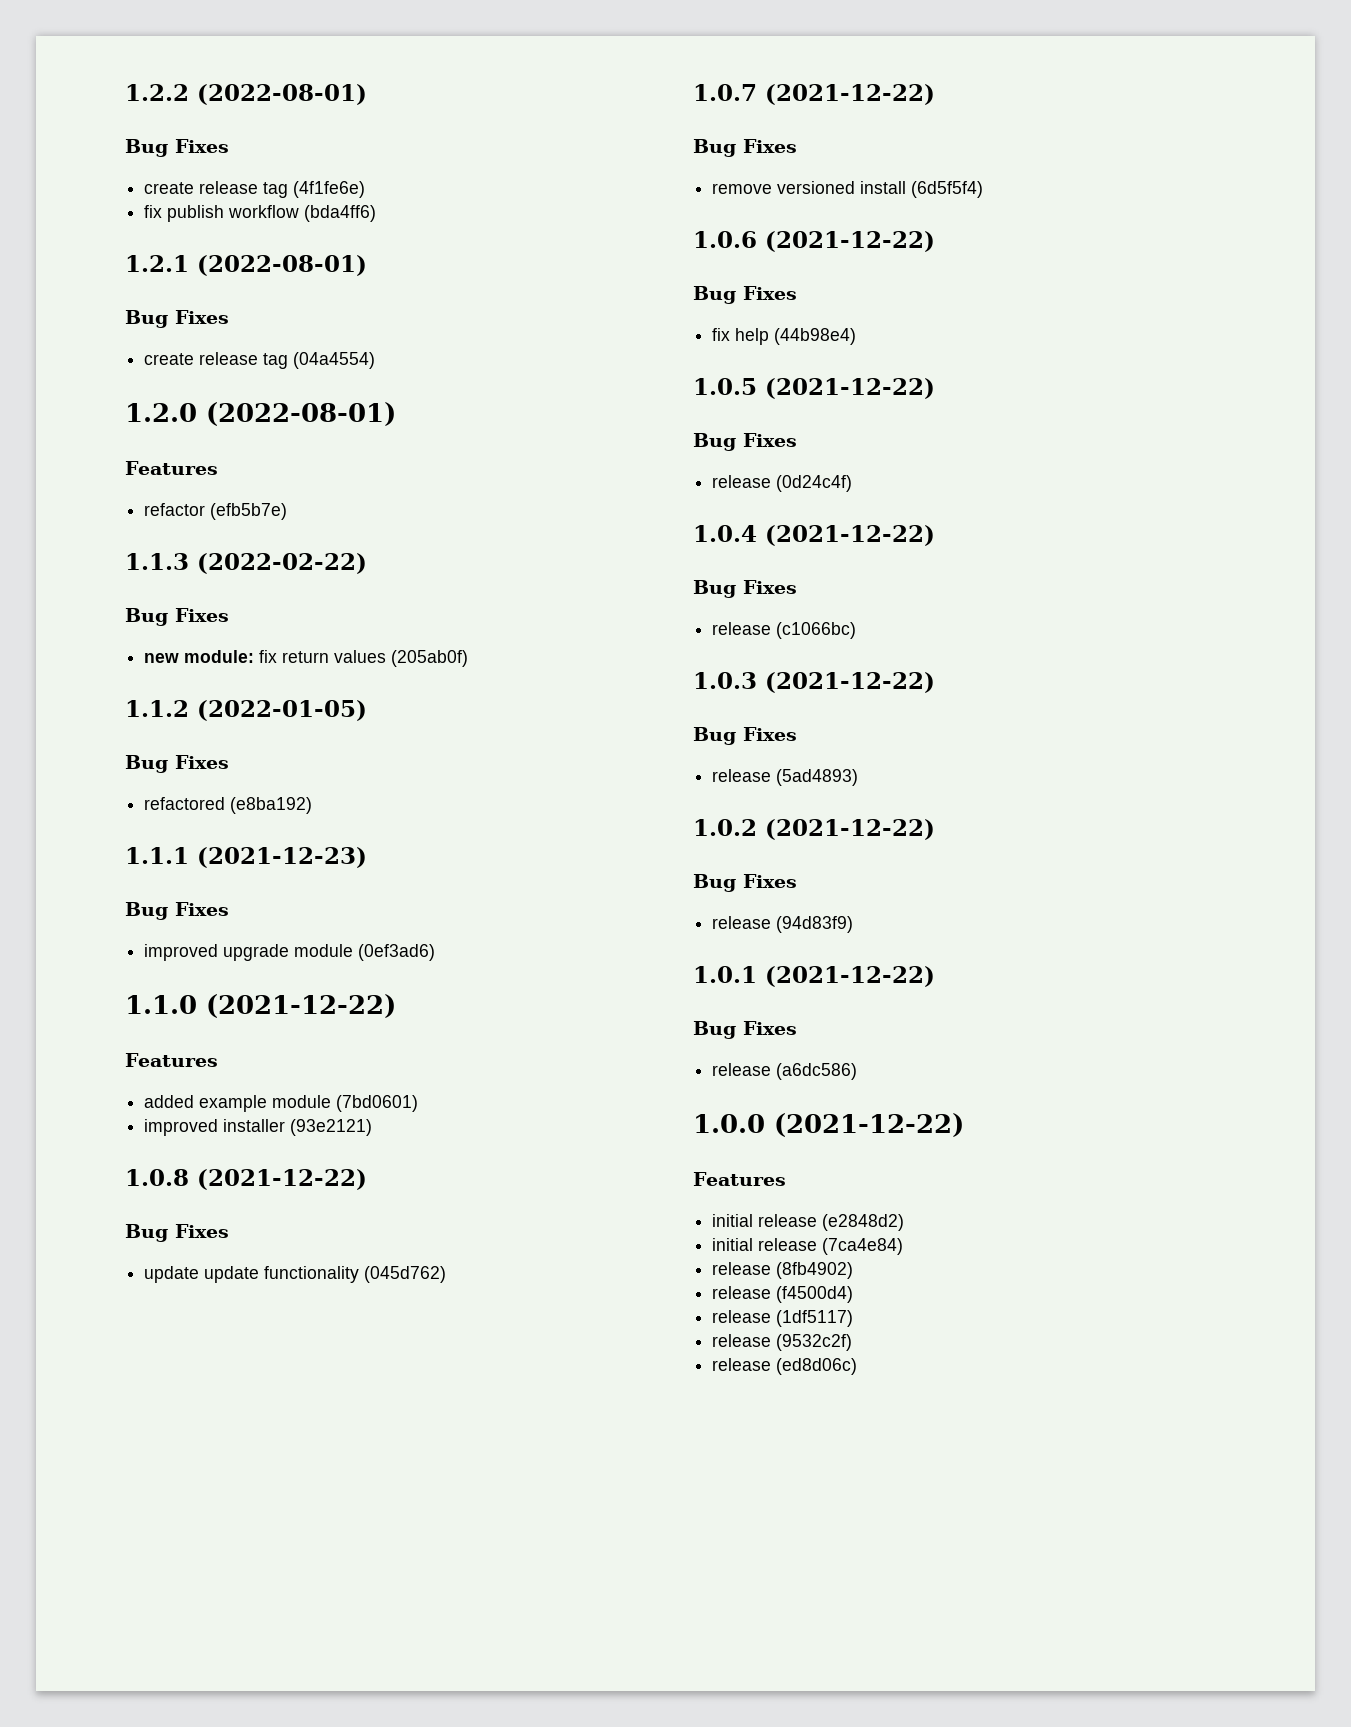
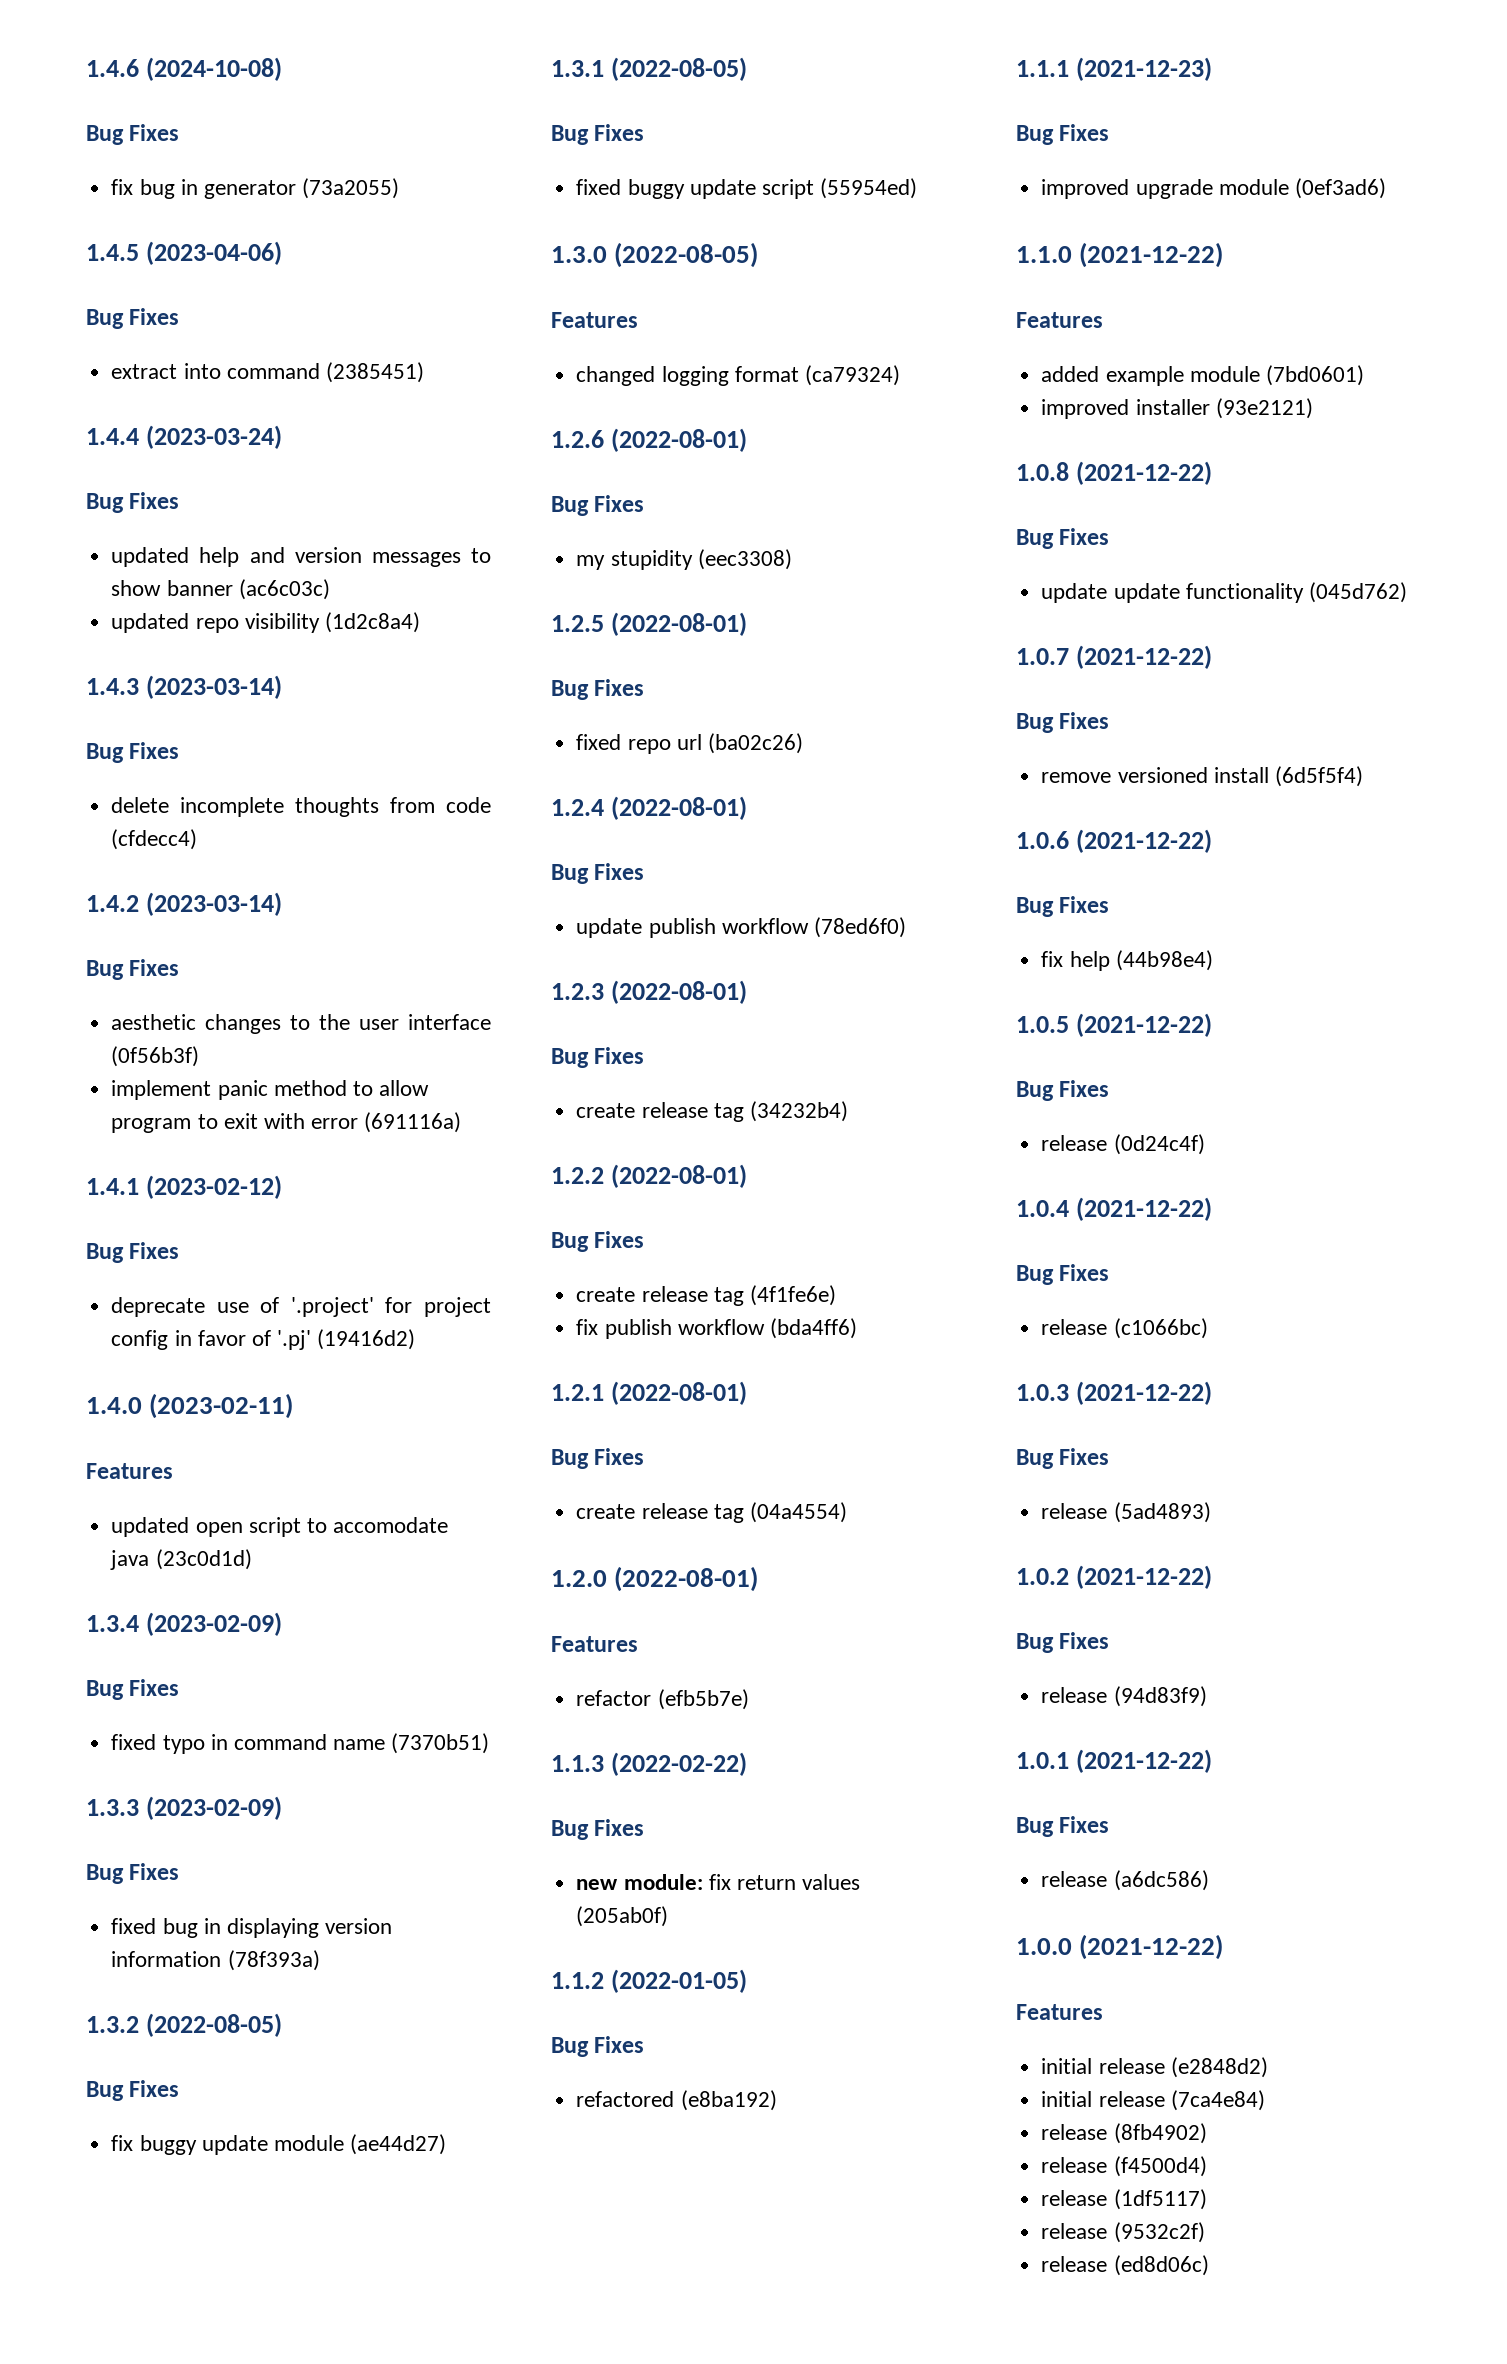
+ 1.4.6 (2024-10-08)
+ Bug Fixes
+ fix bug in generator (73a2055)
+ 1.4.5 (2023-04-06)
+ Bug Fixes
+ extract into command (2385451)
+ 1.4.4 (2023-03-24)
+ Bug Fixes
+ updated help and version messages to show banner (ac6c03c)
+ updated repo visibility (1d2c8a4)
+ 1.4.3 (2023-03-14)
+ Bug Fixes
+ delete incomplete thoughts from code (cfdecc4)
+ 1.4.2 (2023-03-14)
+ Bug Fixes
+ aesthetic changes to the user interface (0f56b3f)
+ implement panic method to allow program to exit with error (691116a)
+ 1.4.1 (2023-02-12)
+ Bug Fixes
+ deprecate use of '.project' for project config in favor of '.pj' (19416d2)
+ 1.4.0 (2023-02-11)
+ Features
+ updated open script to accomodate java (23c0d1d)
+ 1.3.4 (2023-02-09)
+ Bug Fixes
+ fixed typo in command name (7370b51)
+ 1.3.3 (2023-02-09)
+ Bug Fixes
+ fixed bug in displaying version information (78f393a)
+ 1.3.2 (2022-08-05)
+ Bug Fixes
+ fix buggy update module (ae44d27)
+ 1.3.1 (2022-08-05)
+ Bug Fixes
+ fixed buggy update script (55954ed)
+ 1.3.0 (2022-08-05)
+ Features
+ changed logging format (ca79324)
+ 1.2.6 (2022-08-01)
+ Bug Fixes
+ my stupidity (eec3308)
+ 1.2.5 (2022-08-01)
+ Bug Fixes
+ fixed repo url (ba02c26)
+ 1.2.4 (2022-08-01)
+ Bug Fixes
+ update publish workflow (78ed6f0)
+ 1.2.3 (2022-08-01)
+ Bug Fixes
+ create release tag (34232b4)

